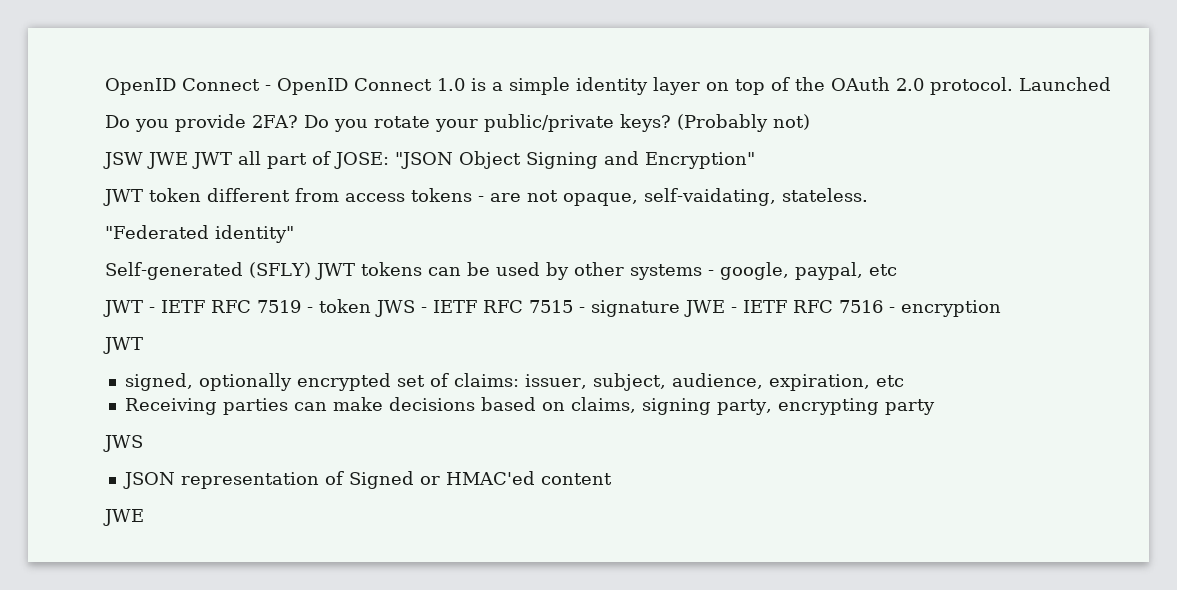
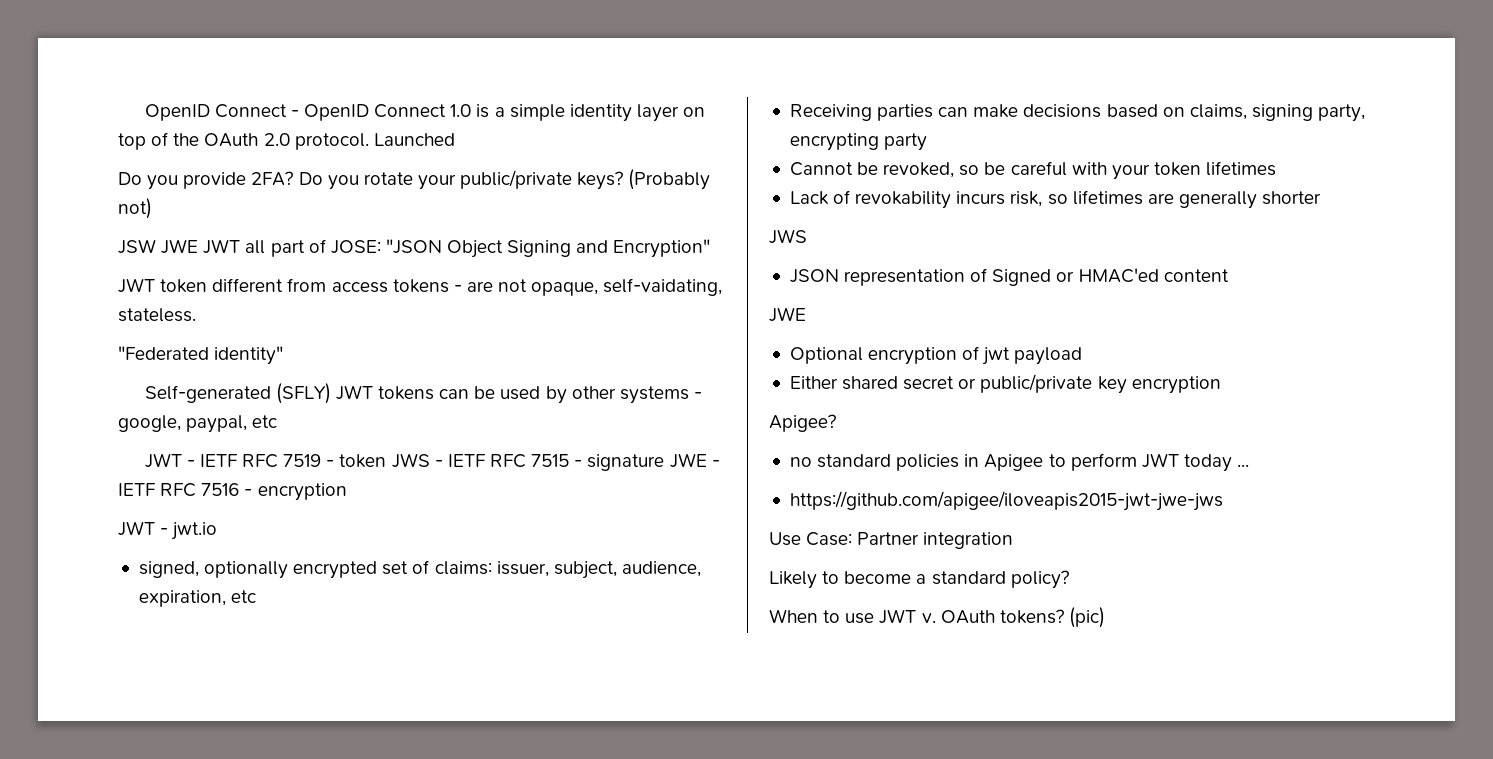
  JWT - IETF RFC 7519 - token JWS - IETF RFC 7515 - signature JWE - IETF RFC 7516 - encryption
- JWT
+ JWT - jwt.io
+ Cannot be revoked, so be careful with your token lifetimes
+ Lack of revokability incurs risk, so lifetimes are generally shorter
+ Optional encryption of jwt payload
+ Either shared secret or public/private key encryption
+ Apigee?
+ no standard policies in Apigee to perform JWT today ...
+ https://github.com/apigee/iloveapis2015-jwt-jwe-jws
+ Use Case: Partner integration
+ Likely to become a standard policy?
+ When to use JWT v. OAuth tokens? (pic)

